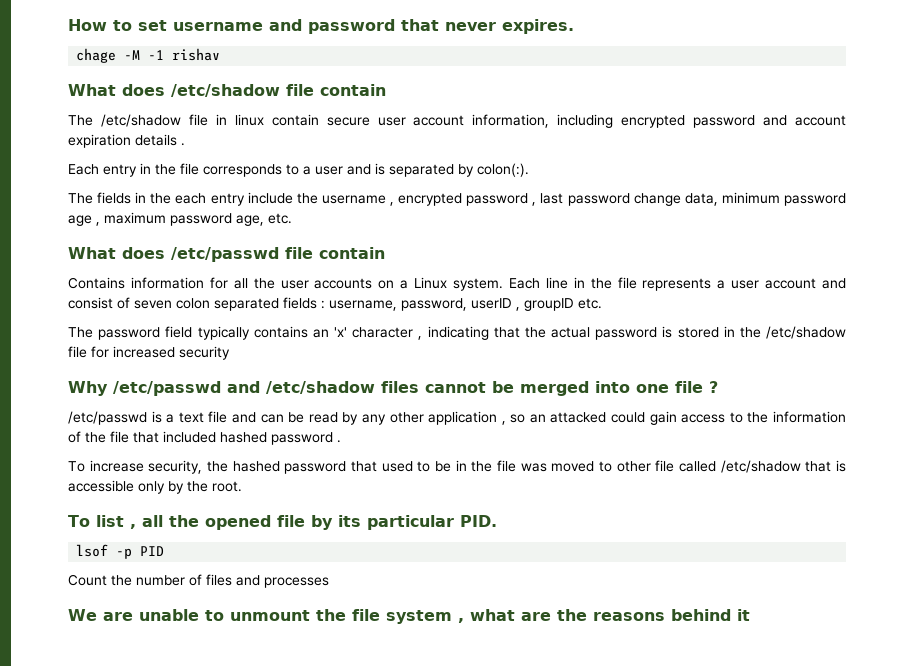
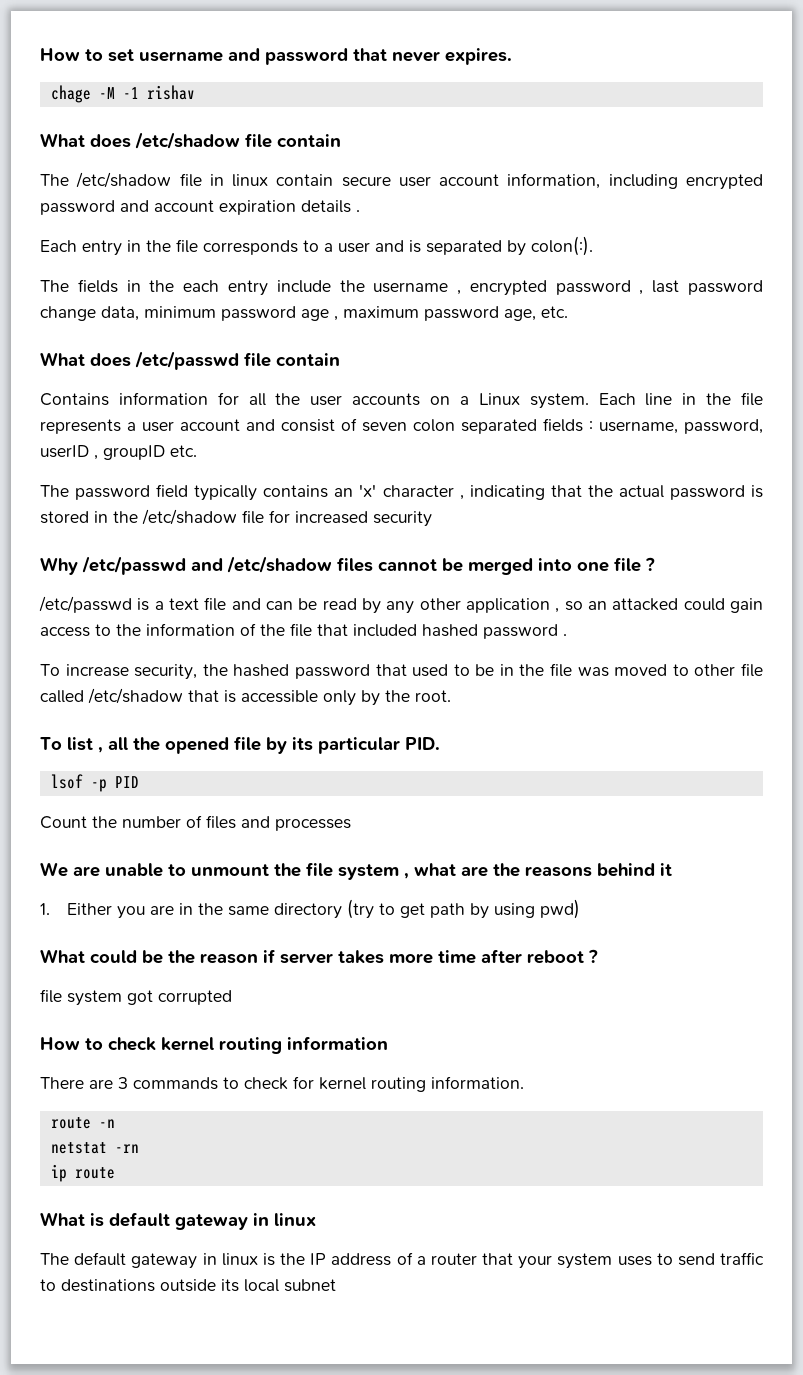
+ 1. Either you are in the same directory (try to get path by using pwd)
+ What could be the reason if server takes more time after reboot ?
+ file system got corrupted
+ How to check kernel routing information
+ There are 3 commands to check for kernel routing information.
+ route -n
+ netstat -rn
+ ip route
+ What is default gateway in linux
+ The default gateway in linux is the IP address of a router that your system uses to send traffic to destinations outside its local subnet

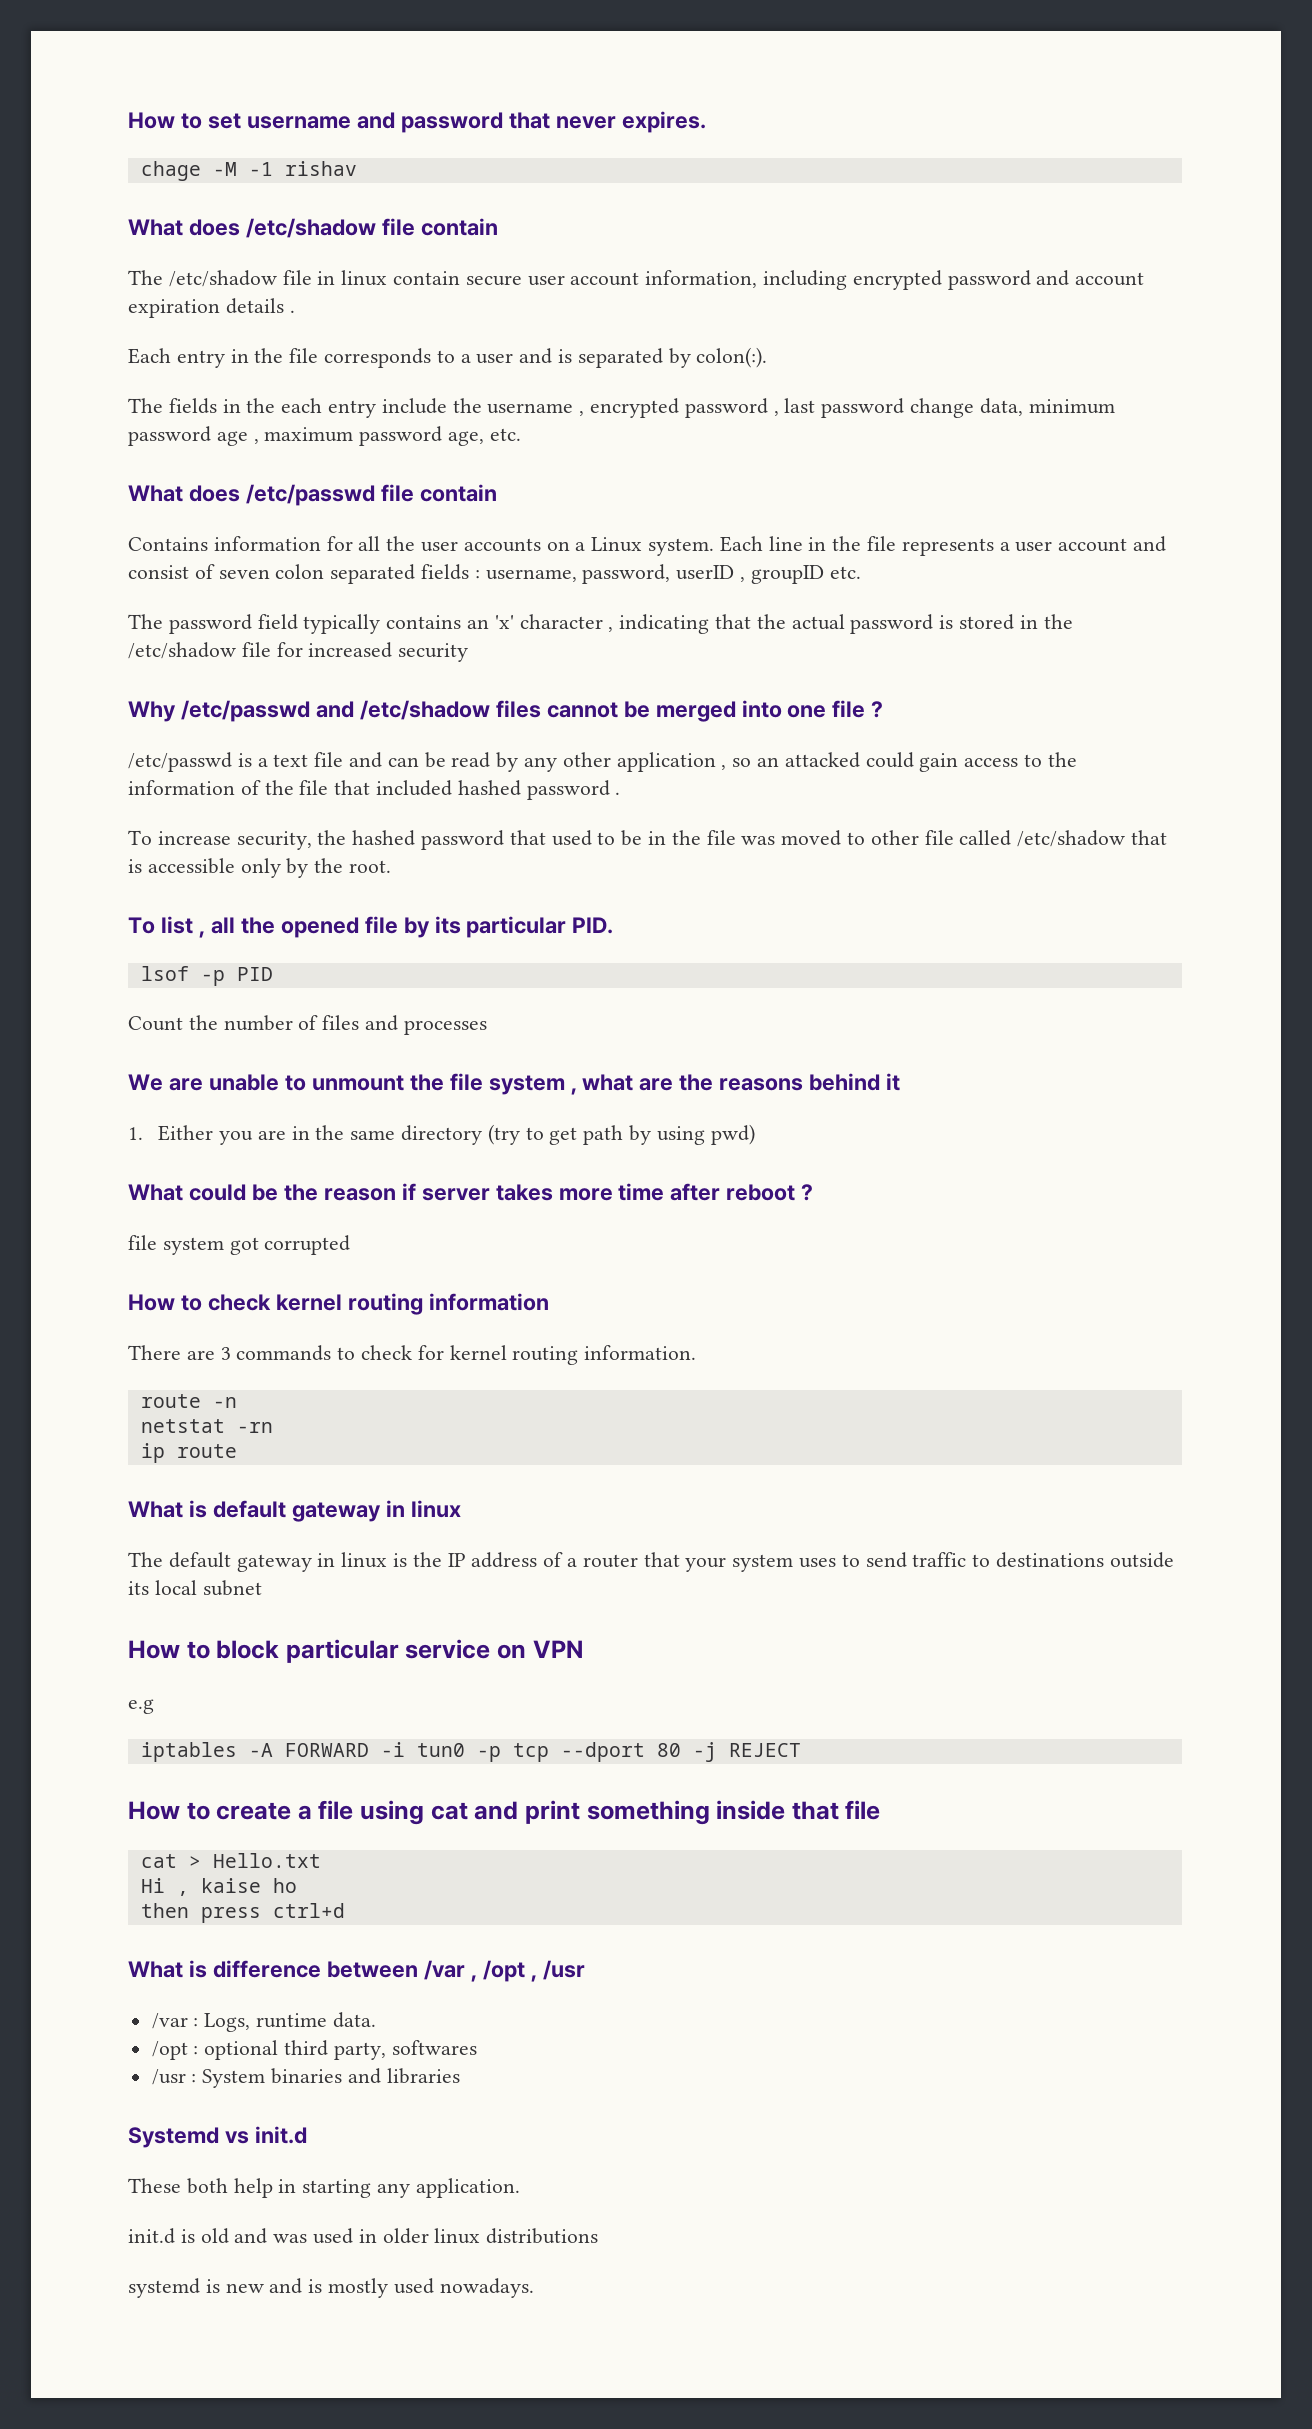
+ How to block particular service on VPN
+ e.g
+ iptables -A FORWARD -i tun0 -p tcp --dport 80 -j REJECT
+ How to create a file using cat and print something inside that file
+ cat > Hello.txt
+ Hi , kaise ho
+ then press ctrl+d
+ What is difference between /var , /opt , /usr
+ /var : Logs, runtime data.
+ /opt : optional third party, softwares
+ /usr : System binaries and libraries
+ Systemd vs init.d
+ These both help in starting any application.
+ init.d is old and was used in older linux distributions
+ systemd is new and is mostly used nowadays.

